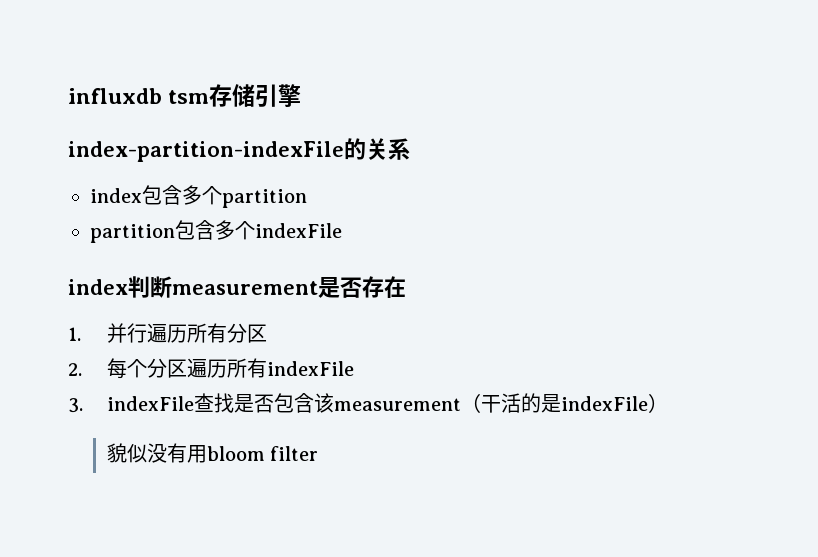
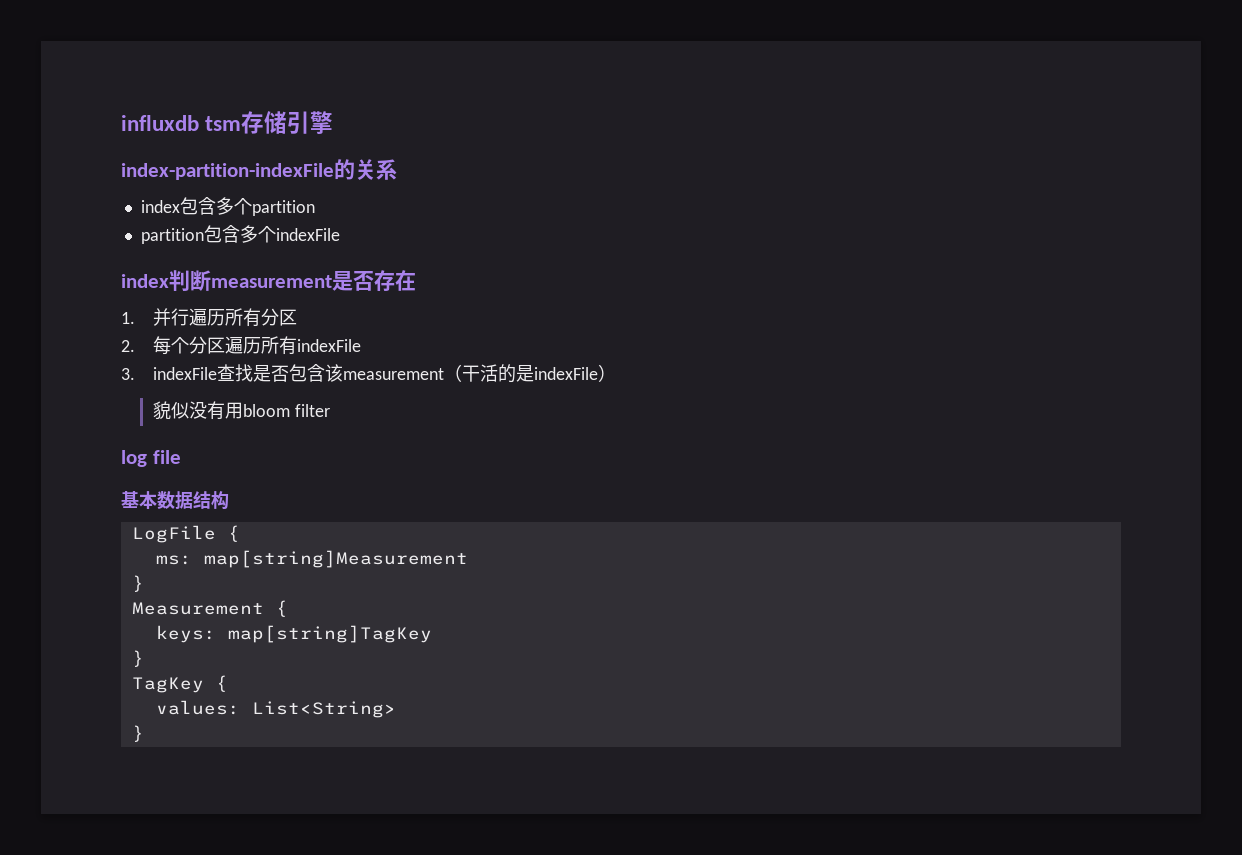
+ log file
+ 基本数据结构
+ LogFile {
+ ms: map[string]Measurement
+ }
+ Measurement {
+ keys: map[string]TagKey
+ }
+ TagKey {
+ values: List<String>
+ }

